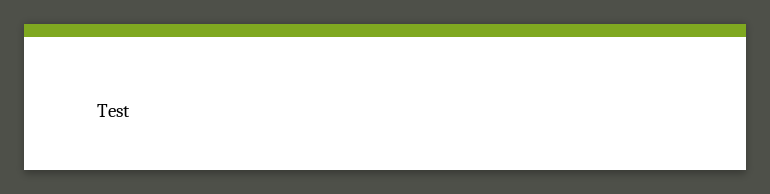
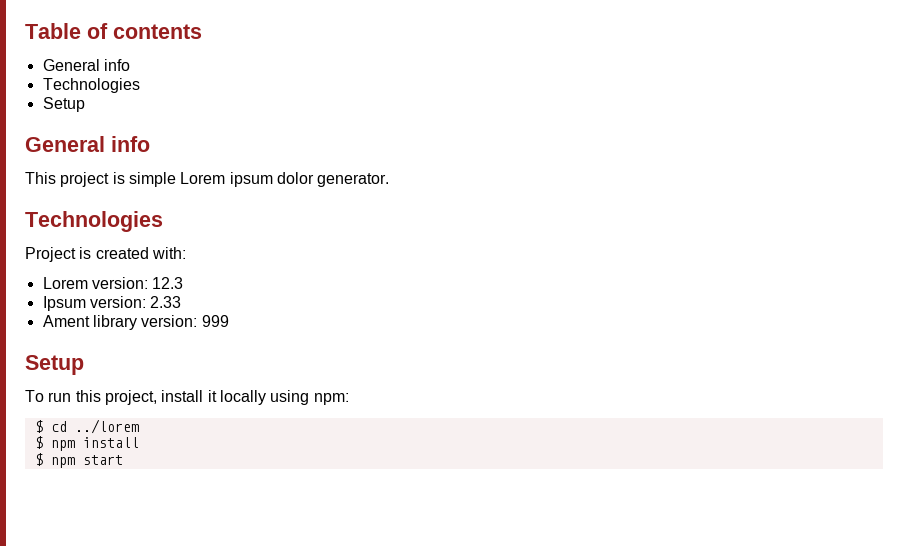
- Test
+ Table of contents
+ General info
+ Technologies
+ Setup
+ General info
+ This project is simple Lorem ipsum dolor generator.
+ Technologies
+ Project is created with:
+ Lorem version: 12.3
+ Ipsum version: 2.33
+ Ament library version: 999
+ Setup
+ To run this project, install it locally using npm:
+ $ cd ../lorem
+ $ npm install
+ $ npm start

